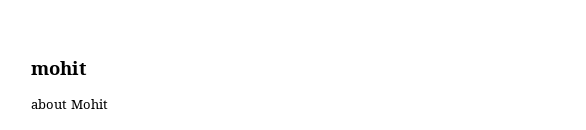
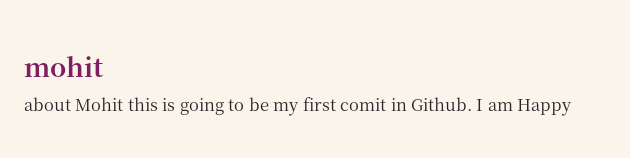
- about Mohit
+ about Mohit this is going to be my first comit in Github. I am Happy

